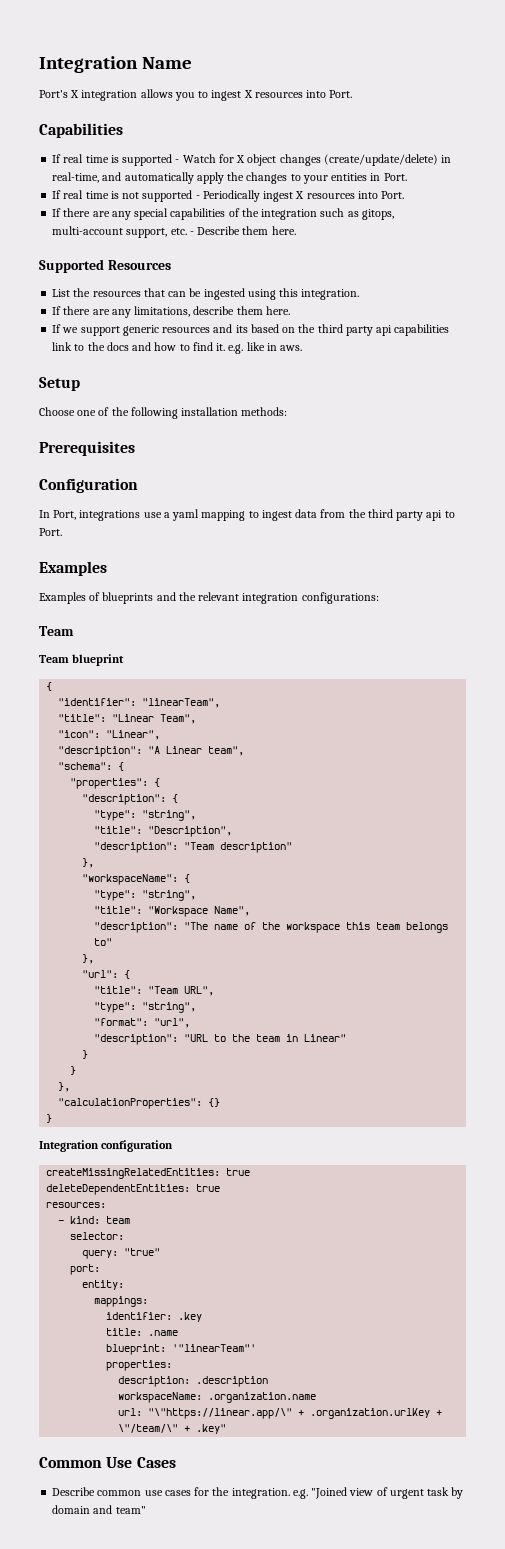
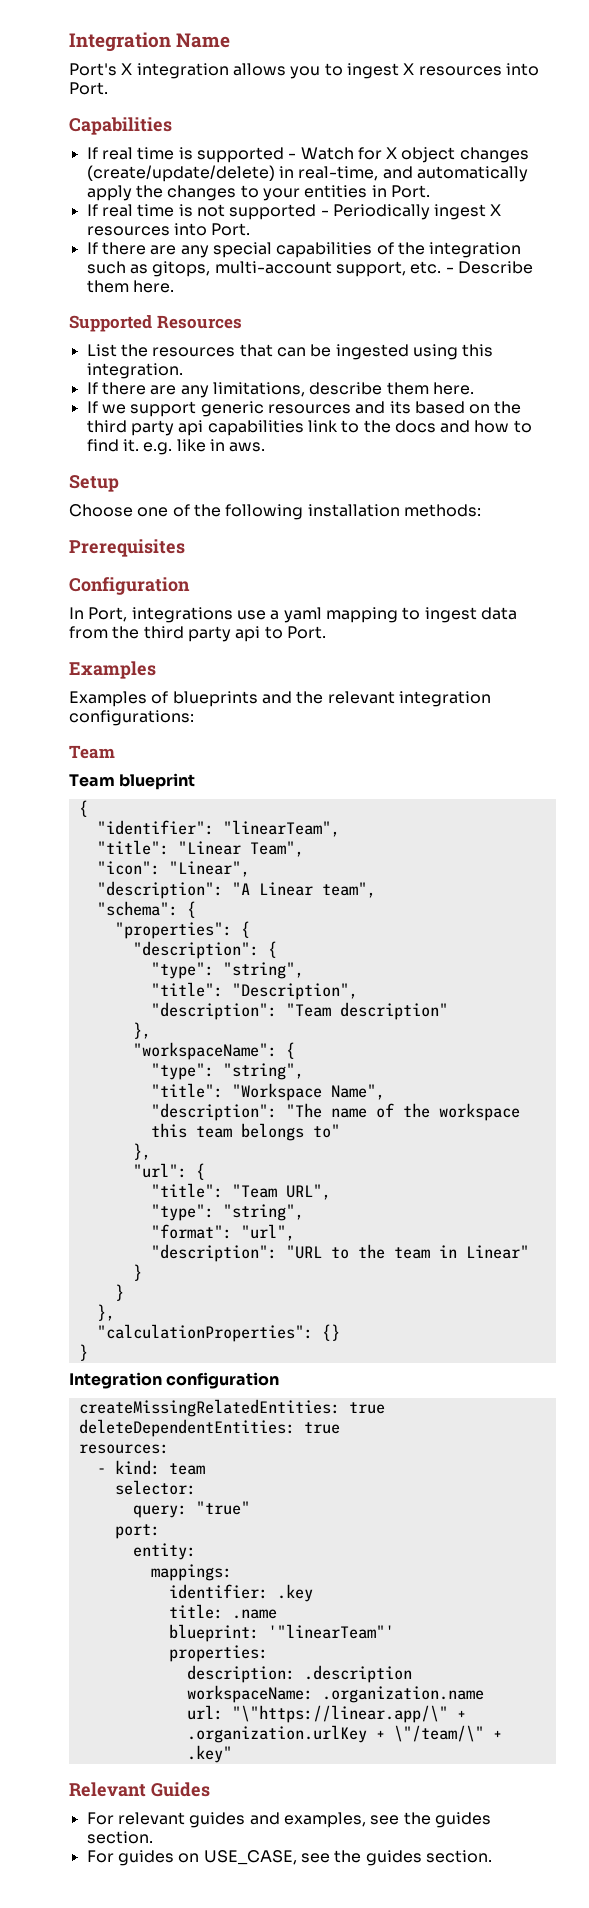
- Common Use Cases
- Describe common use cases for the integration. e.g. "Joined view of urgent task by domain and team"
+ Relevant Guides
+ For relevant guides and examples, see the guides section.
+ For guides on USE_CASE, see the guides section.

